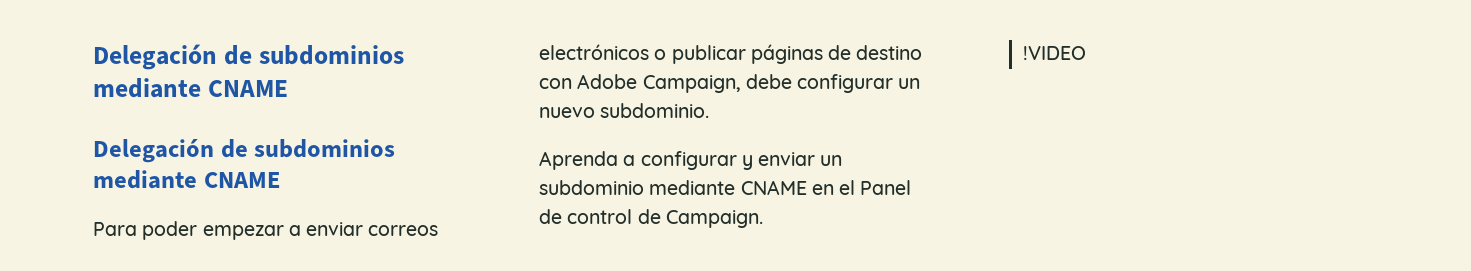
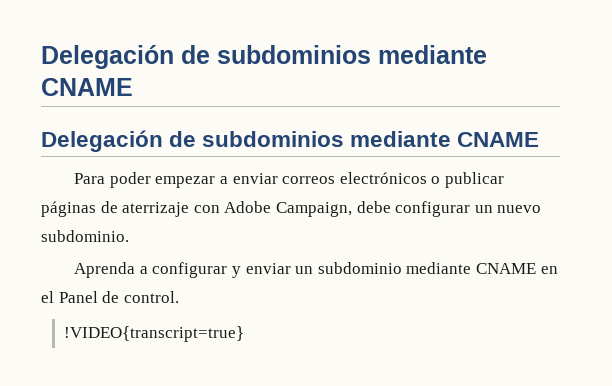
- Para poder empezar a enviar correos electrónicos o publicar páginas de destino con Adobe Campaign, debe configurar un nuevo subdominio.
+ Para poder empezar a enviar correos electrónicos o publicar páginas de aterrizaje con Adobe Campaign, debe configurar un nuevo subdominio.
- Aprenda a configurar y enviar un subdominio mediante CNAME en el Panel de control de Campaign.
- !VIDEO
+ Aprenda a configurar y enviar un subdominio mediante CNAME en el Panel de control.
+ !VIDEO{transcript=true}

